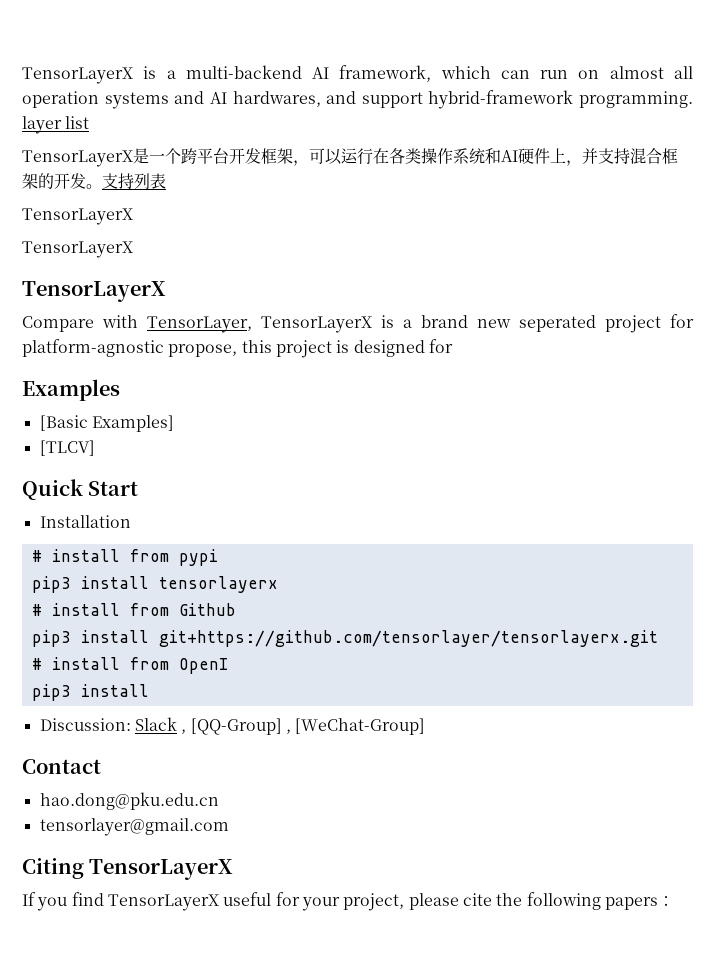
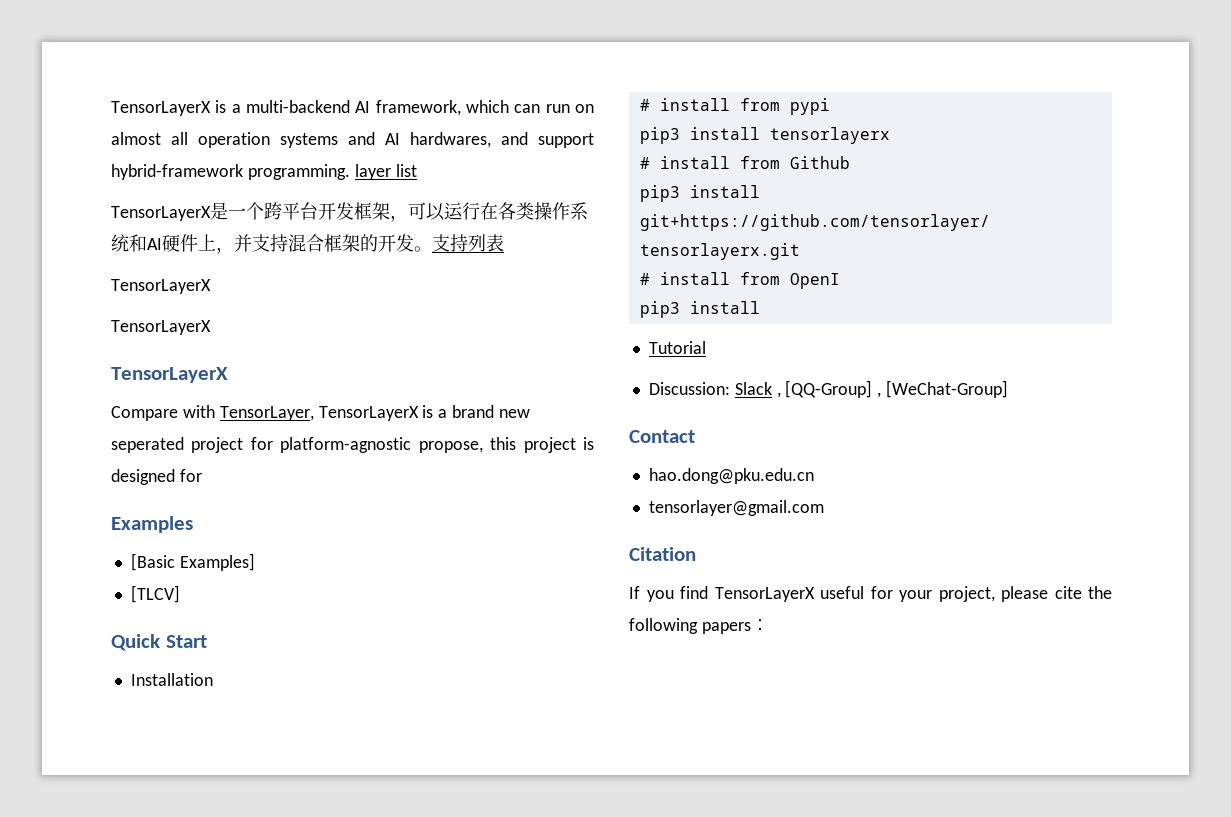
+ Tutorial
- Citing TensorLayerX
+ Citation

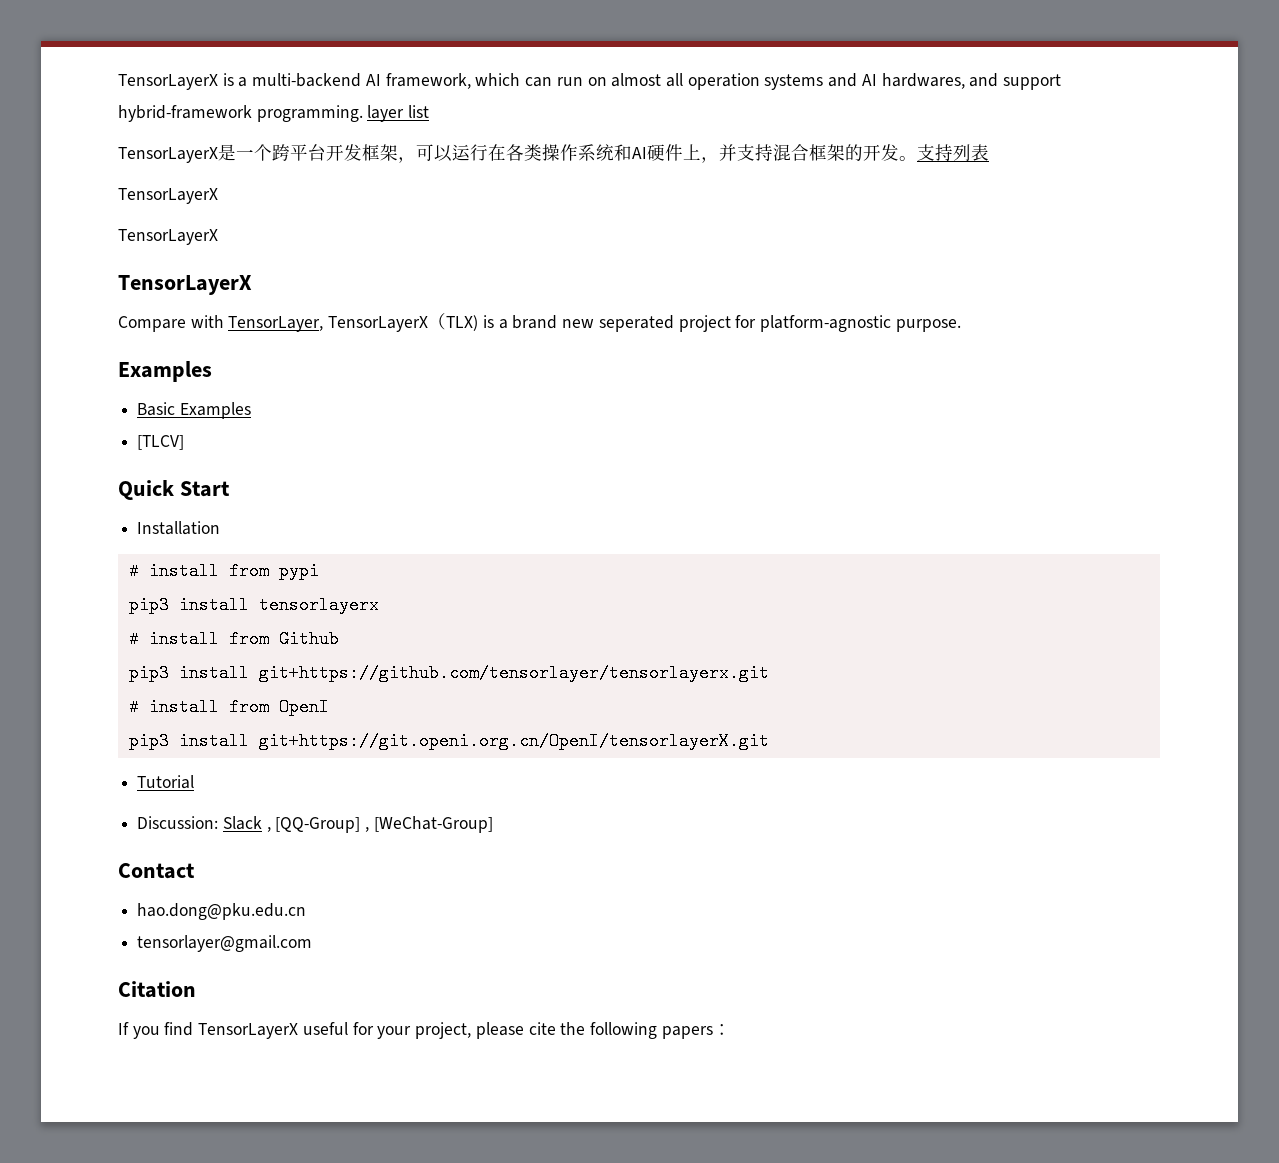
- Compare with TensorLayer, TensorLayerX is a brand new seperated project for platform-agnostic propose, this project is designed for
+ Compare with TensorLayer, TensorLayerX（TLX) is a brand new seperated project for platform-agnostic purpose.
  Examples
- [Basic Examples]
+ Basic Examples
  # install from OpenI
- pip3 install
+ pip3 install git+https://git.openi.org.cn/OpenI/tensorlayerX.git

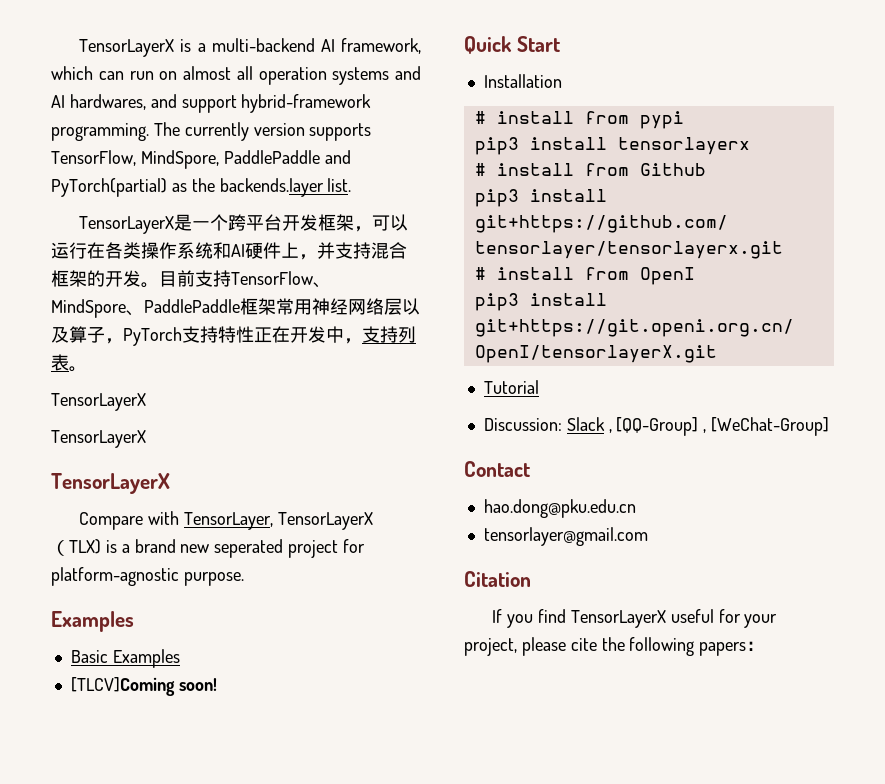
- TensorLayerX is a multi-backend AI framework, which can run on almost all operation systems and AI hardwares, and support hybrid-framework programming. layer list
+ TensorLayerX is a multi-backend AI framework, which can run on almost all operation systems and AI hardwares, and support hybrid-framework programming. The currently version supports TensorFlow, MindSpore, PaddlePaddle and PyTorch(partial) as the backends.layer list.
- 支持列表
+ 目前支持TensorFlow、MindSpore、PaddlePaddle框架常用神经网络层以及算子，PyTorch支持特性正在开发中，支持列表。
- [TLCV]
+ [TLCV]Coming soon!

